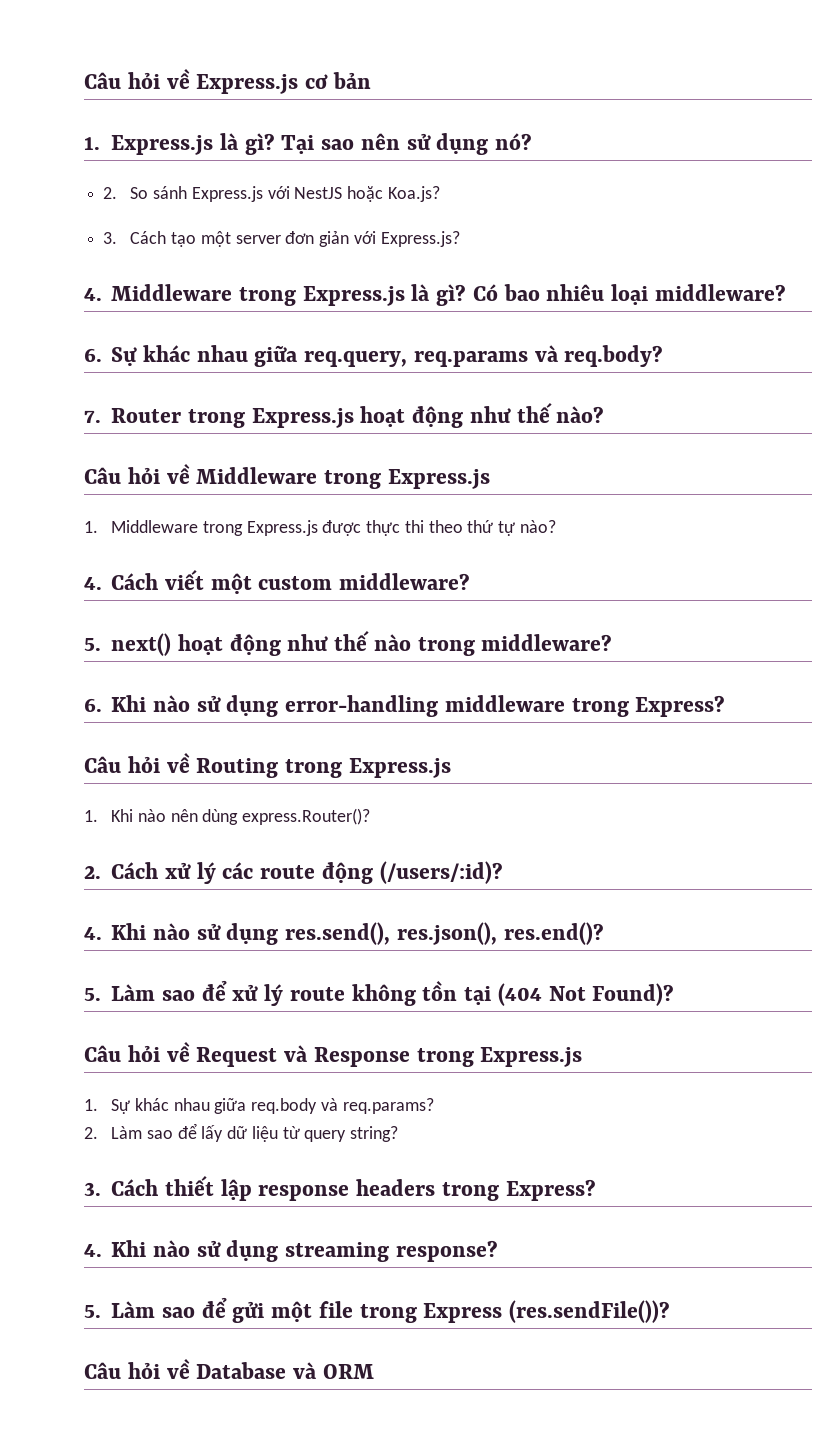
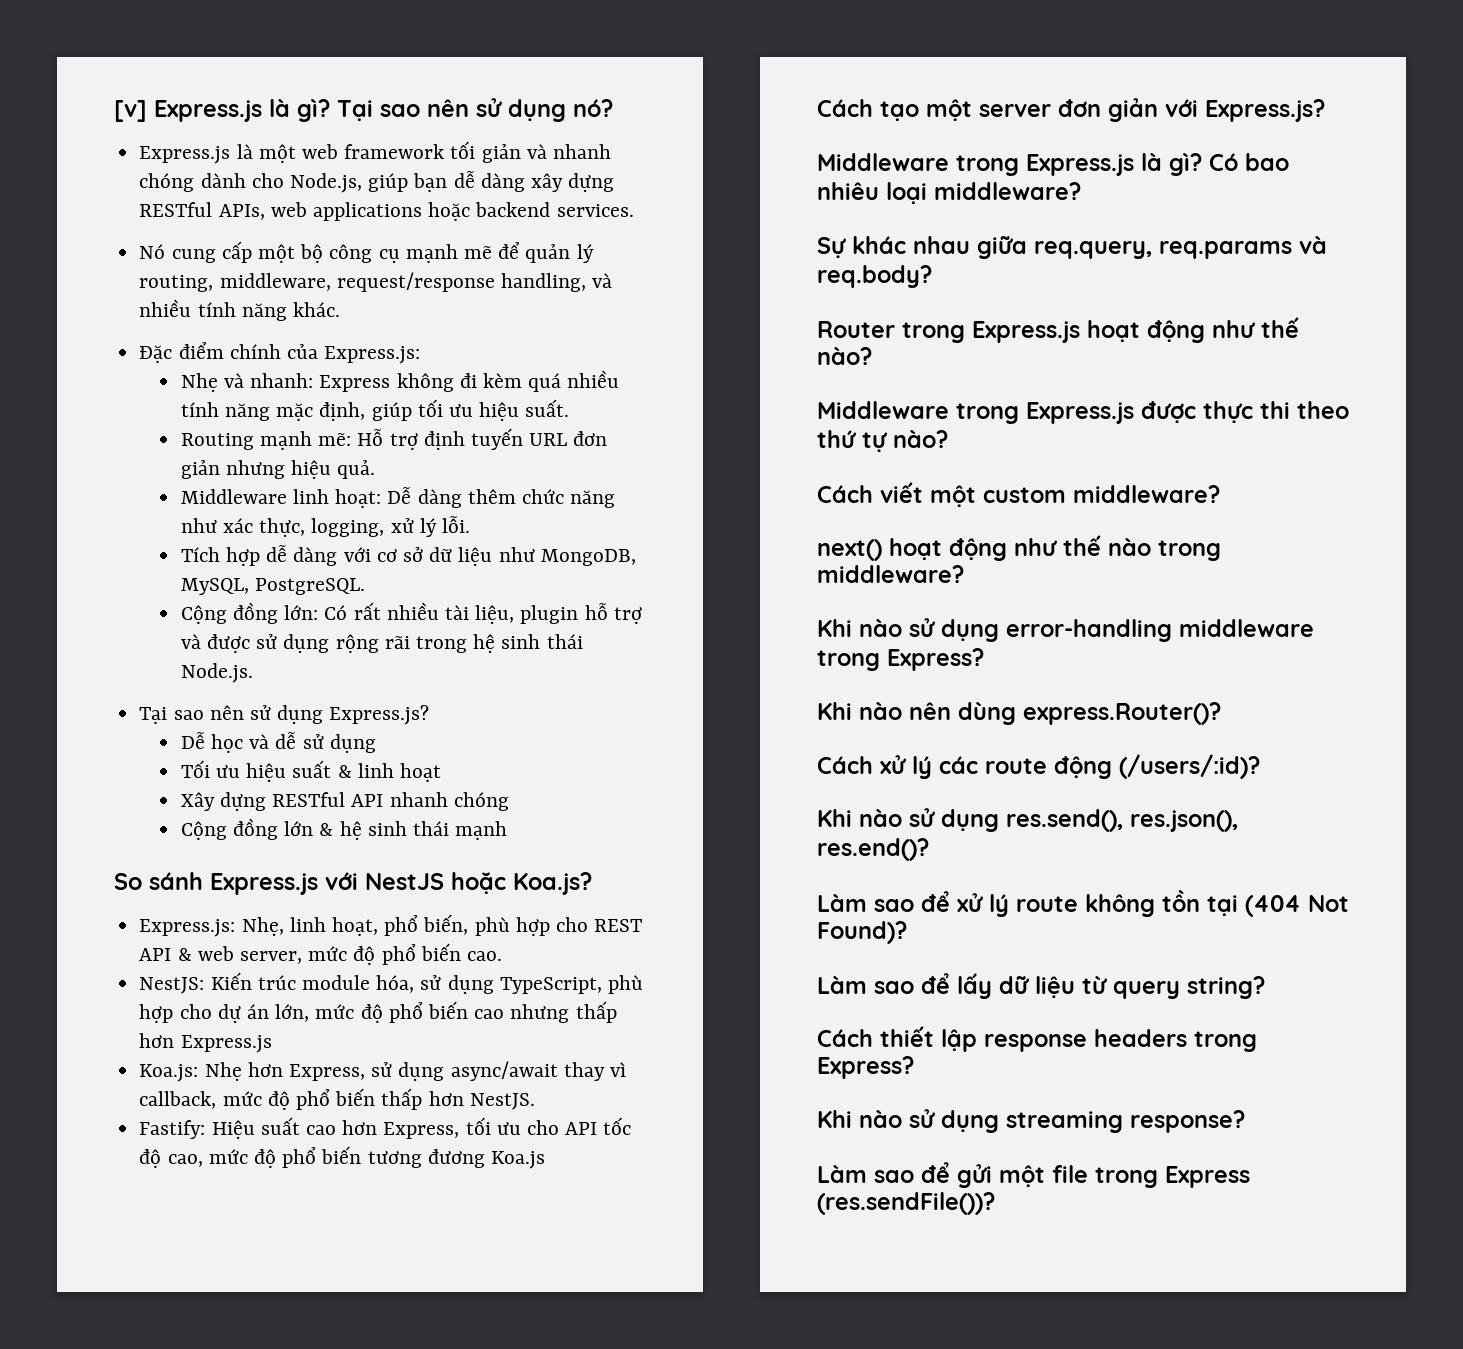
- Câu hỏi về Express.js cơ bản
- 1. Express.js là gì?
+ [v] Express.js là gì?
- 2. So sánh Express.js với NestJS hoặc Koa.js?
+ Express.js là một web framework tối giản và nhanh chóng dành cho Node.js, giúp bạn dễ dàng xây dựng RESTful APIs, web applications hoặc backend services.
+ Nó cung cấp một bộ công cụ mạnh mẽ để quản lý routing, middleware, request/response handling, và nhiều tính năng khác.
+ Đặc điểm chính của Express.js:
+ Nhẹ và nhanh: Express không đi kèm quá nhiều tính năng mặc định, giúp tối ưu hiệu suất.
+ Routing mạnh mẽ: Hỗ trợ định tuyến URL đơn giản nhưng hiệu quả.
+ Middleware linh hoạt: Dễ dàng thêm chức năng như xác thực, logging, xử lý lỗi.
+ Tích hợp dễ dàng với cơ sở dữ liệu như MongoDB, MySQL, PostgreSQL.
+ Cộng đồng lớn: Có rất nhiều tài liệu, plugin hỗ trợ và được sử dụng rộng rãi trong hệ sinh thái Node.js.
+ Tại sao nên sử dụng Express.js?
+ Dễ học và dễ sử dụng
+ Tối ưu hiệu suất & linh hoạt
+ Xây dựng RESTful API nhanh chóng
+ Cộng đồng lớn & hệ sinh thái mạnh
+ So sánh Express.js với NestJS hoặc Koa.js?
- 3. Cách tạo một server đơn giản với Express.js?
+ Express.js: Nhẹ, linh hoạt, phổ biến, phù hợp cho REST API & web server, mức độ phổ biến cao.
+ NestJS: Kiến trúc module hóa, sử dụng TypeScript, phù hợp cho dự án lớn, mức độ phổ biến cao nhưng thấp hơn Express.js
+ Koa.js: Nhẹ hơn Express, sử dụng async/await thay vì callback, mức độ phổ biến thấp hơn NestJS.
+ Fastify: Hiệu suất cao hơn Express, tối ưu cho API tốc độ cao, mức độ phổ biến tương đương Koa.js
+ Cách tạo một server đơn giản với Express.js?
- 4. Middleware trong Express.js là gì?
+ Middleware trong Express.js là gì?
- 6. Sự khác nhau giữa req.query, req.params và req.body?
+ Sự khác nhau giữa req.query, req.params và req.body?
- 7. Router trong Express.js hoạt động như thế nào?
+ Router trong Express.js hoạt động như thế nào?
- Câu hỏi về Middleware trong Express.js
- 1. Middleware trong Express.js được thực thi theo thứ tự nào?
+ Middleware trong Express.js được thực thi theo thứ tự nào?
- 4. Cách viết một custom middleware?
+ Cách viết một custom middleware?
- 5. next() hoạt động như thế nào trong middleware?
+ next() hoạt động như thế nào trong middleware?
- 6. Khi nào sử dụng error-handling middleware trong Express?
+ Khi nào sử dụng error-handling middleware trong Express?
- Câu hỏi về Routing trong Express.js
- 1. Khi nào nên dùng express.Router()?
+ Khi nào nên dùng express.Router()?
- 2. Cách xử lý các route động (/users/:id)?
+ Cách xử lý các route động (/users/:id)?
- 4. Khi nào sử dụng res.send(), res.json(), res.end()?
+ Khi nào sử dụng res.send(), res.json(), res.end()?
- 5. Làm sao để xử lý route không tồn tại (404 Not Found)?
+ Làm sao để xử lý route không tồn tại (404 Not Found)?
- Câu hỏi về Request và Response trong Express.js
- 1. Sự khác nhau giữa req.body và req.params?
- 2. Làm sao để lấy dữ liệu từ query string?
+ Làm sao để lấy dữ liệu từ query string?
- 3. Cách thiết lập response headers trong Express?
+ Cách thiết lập response headers trong Express?
- 4. Khi nào sử dụng streaming response?
+ Khi nào sử dụng streaming response?
- 5. Làm sao để gửi một file trong Express (res.sendFile())?
+ Làm sao để gửi một file trong Express (res.sendFile())?
- Câu hỏi về Database và ORM

